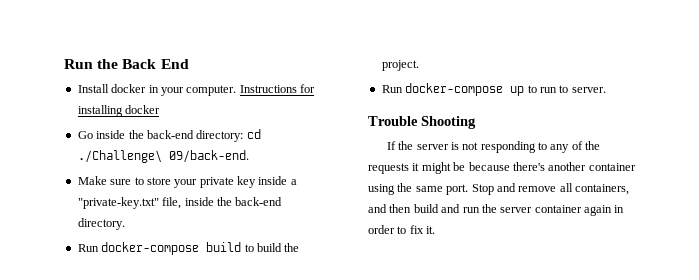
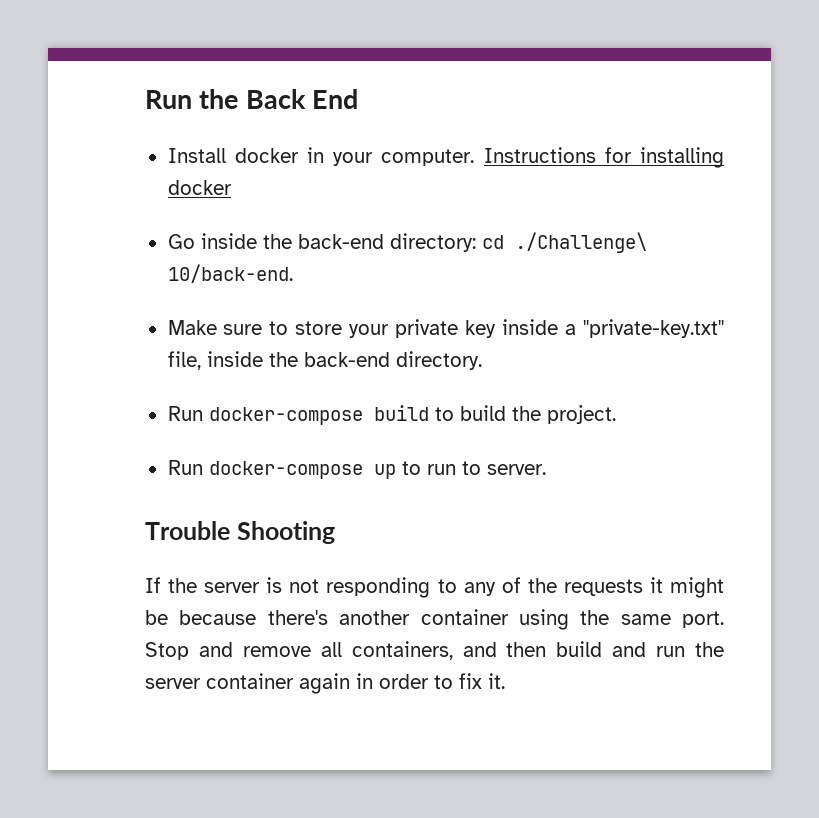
- Go inside the back-end directory: cd ./Challenge\ 09/back-end.
+ Go inside the back-end directory: cd ./Challenge\ 10/back-end.

